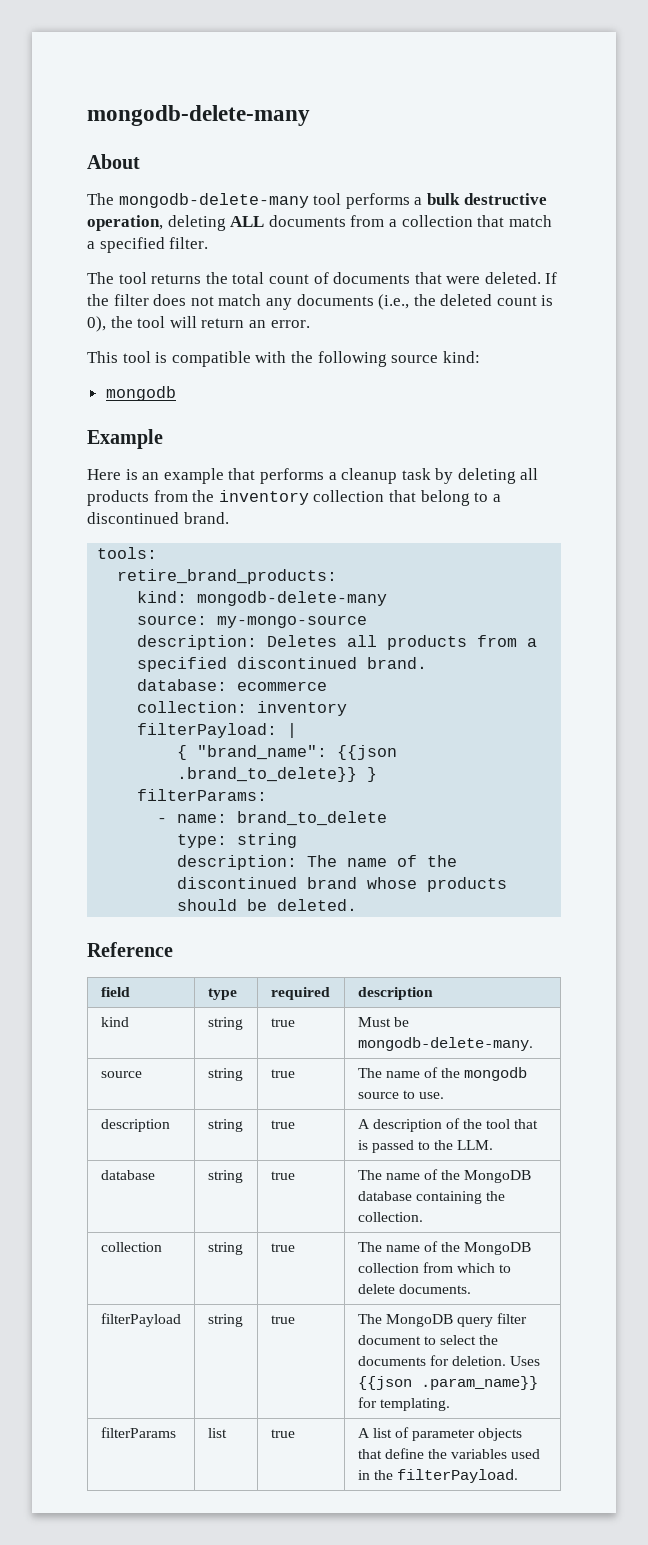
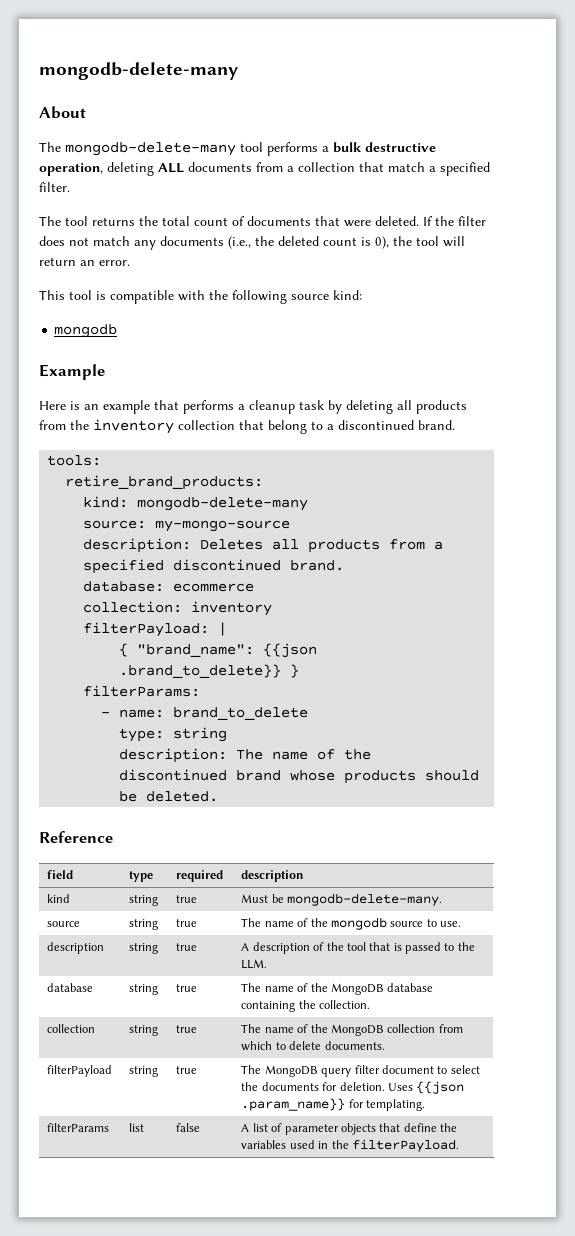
- filterParams | list | true | A list of parameter objects that define the variables used in the filterPayload.
+ filterParams | list | false | A list of parameter objects that define the variables used in the filterPayload.

